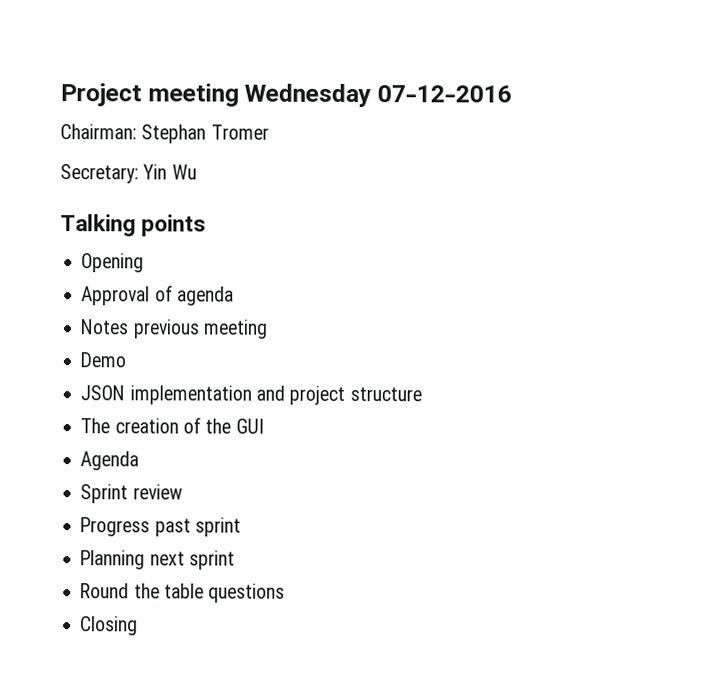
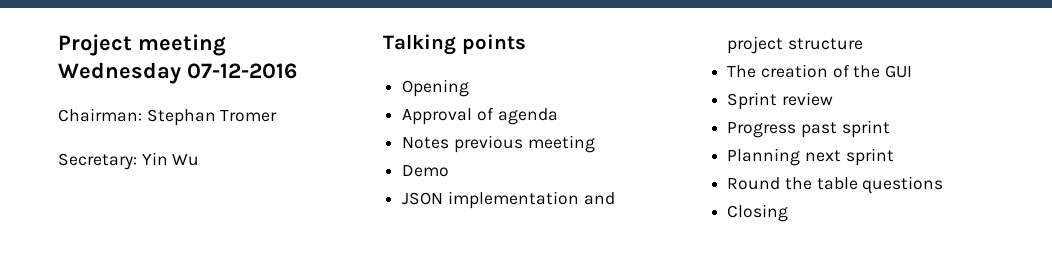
- Agenda

